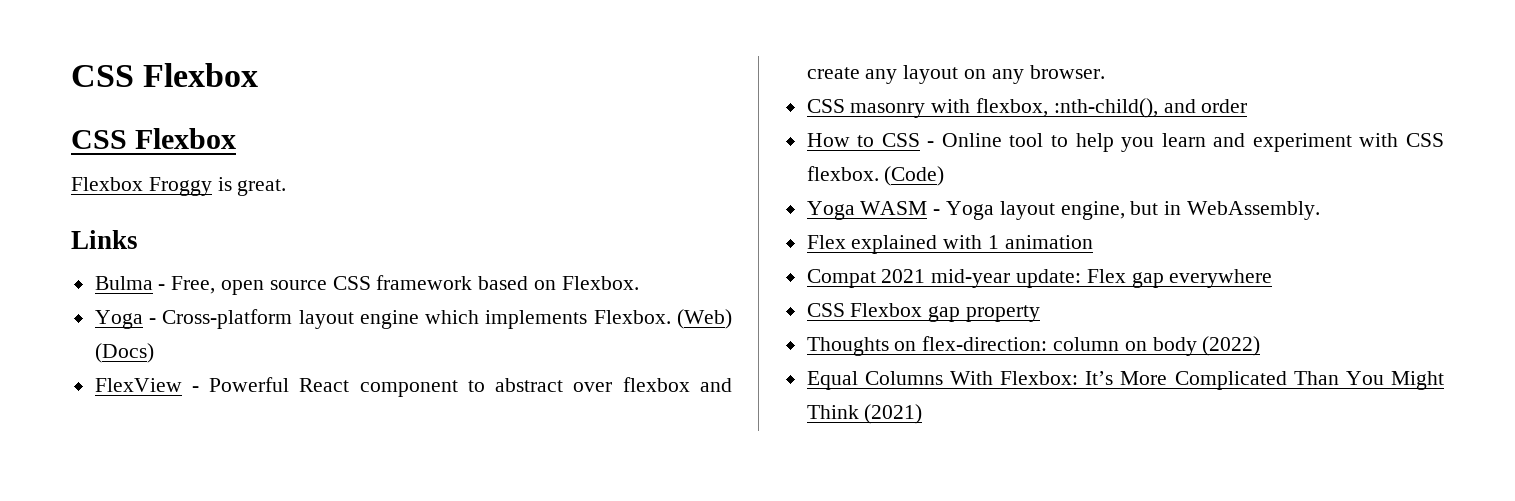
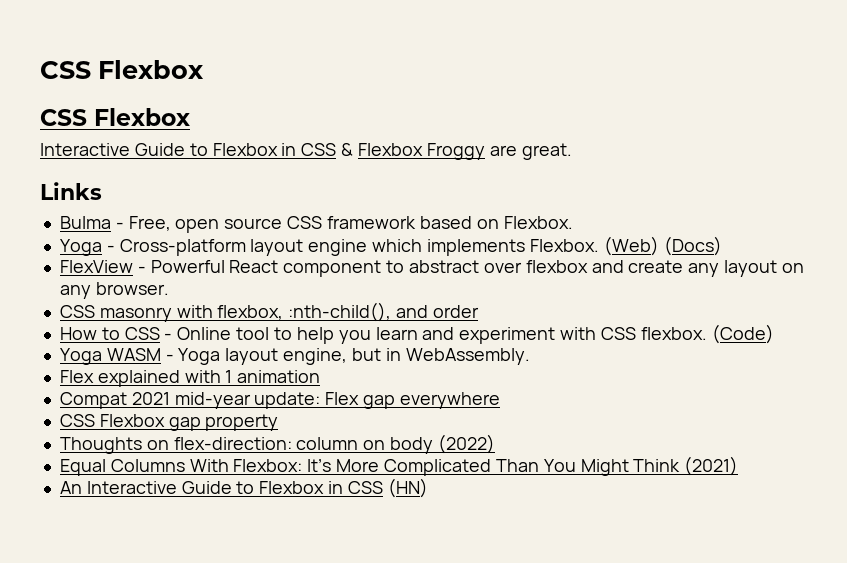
- Flexbox Froggy is great.
+ Interactive Guide to Flexbox in CSS & Flexbox Froggy are great.
+ An Interactive Guide to Flexbox in CSS (HN)

